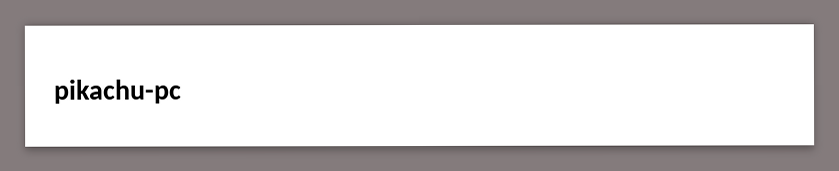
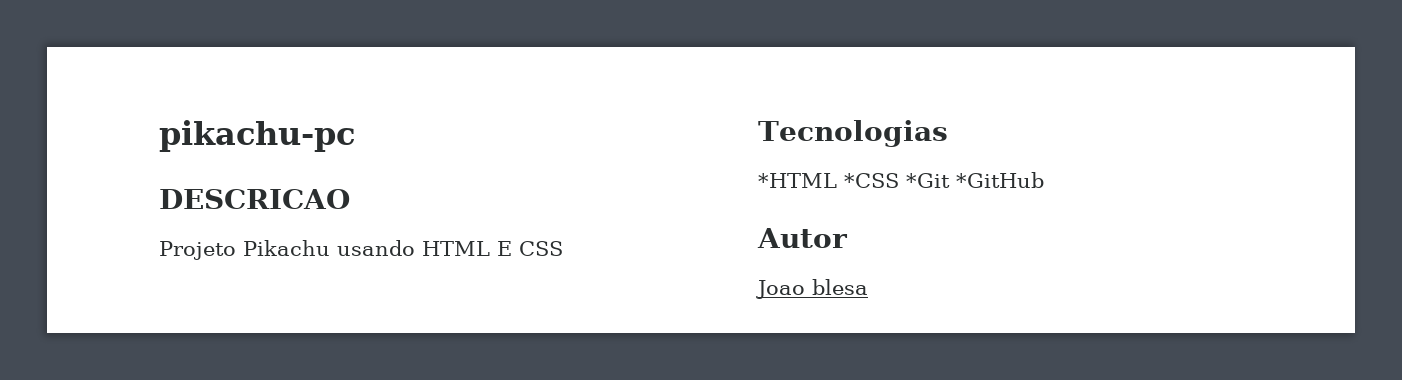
+ DESCRICAO
+ Projeto Pikachu usando HTML E CSS
+ Tecnologias
+ *HTML *CSS *Git *GitHub
+ Autor
+ Joao blesa

